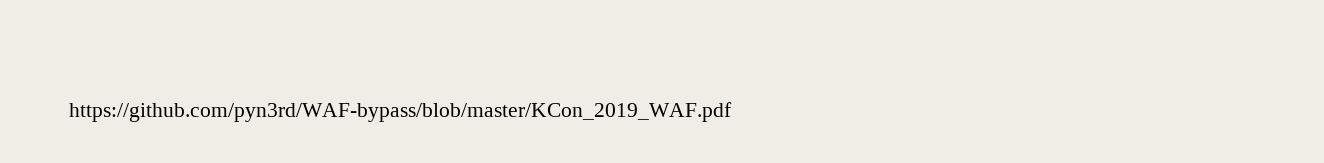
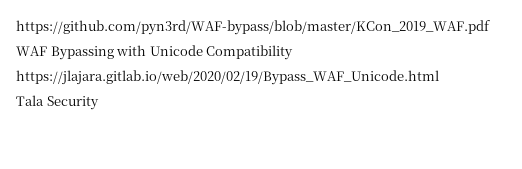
+ WAF Bypassing with Unicode Compatibility
+ https://jlajara.gitlab.io/web/2020/02/19/Bypass_WAF_Unicode.html
+ Tala Security

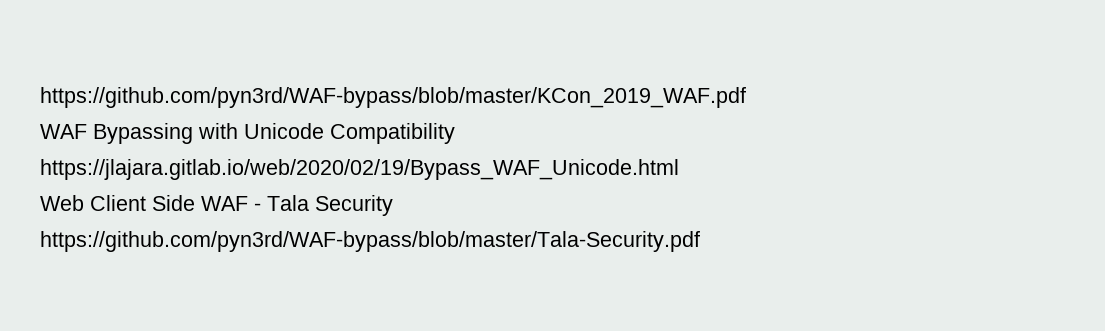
- Tala Security
+ Web Client Side WAF - Tala Security
+ https://github.com/pyn3rd/WAF-bypass/blob/master/Tala-Security.pdf

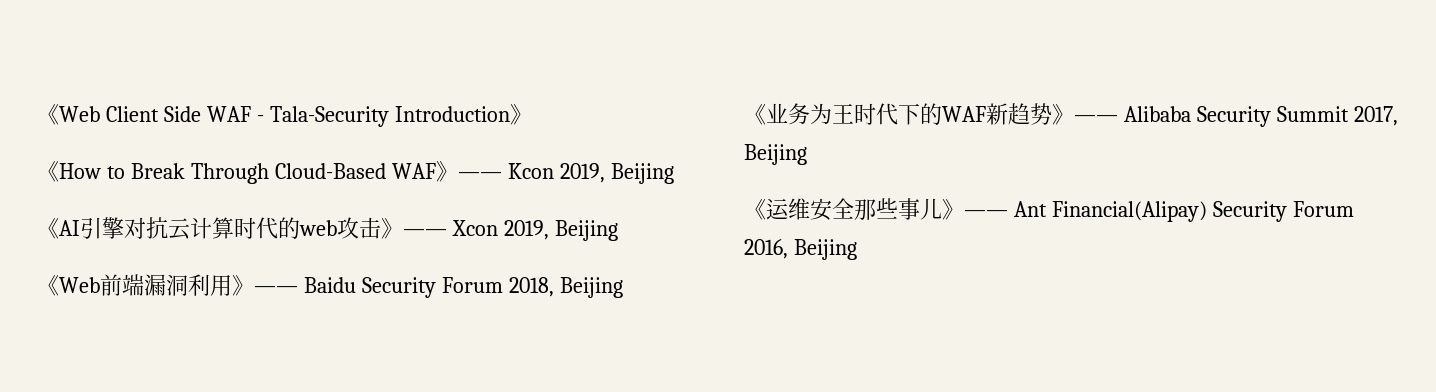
- https://github.com/pyn3rd/WAF-bypass/blob/master/KCon_2019_WAF.pdf
- WAF Bypassing with Unicode Compatibility
- https://jlajara.gitlab.io/web/2020/02/19/Bypass_WAF_Unicode.html
- Web Client Side WAF - Tala Security
- https://github.com/pyn3rd/WAF-bypass/blob/master/Tala-Security.pdf
+ 《Web Client Side WAF - Tala-Security Introduction》
+ 《How to Break Through Cloud-Based WAF》—— Kcon 2019, Beijing
+ 《AI引擎对抗云计算时代的web攻击》—— Xcon 2019, Beijing
+ 《Web前端漏洞利用》—— Baidu Security Forum 2018, Beijing
+ 《业务为王时代下的WAF新趋势》—— Alibaba Security Summit 2017, Beijing
+ 《运维安全那些事儿》—— Ant Financial(Alipay) Security Forum 2016, Beijing

